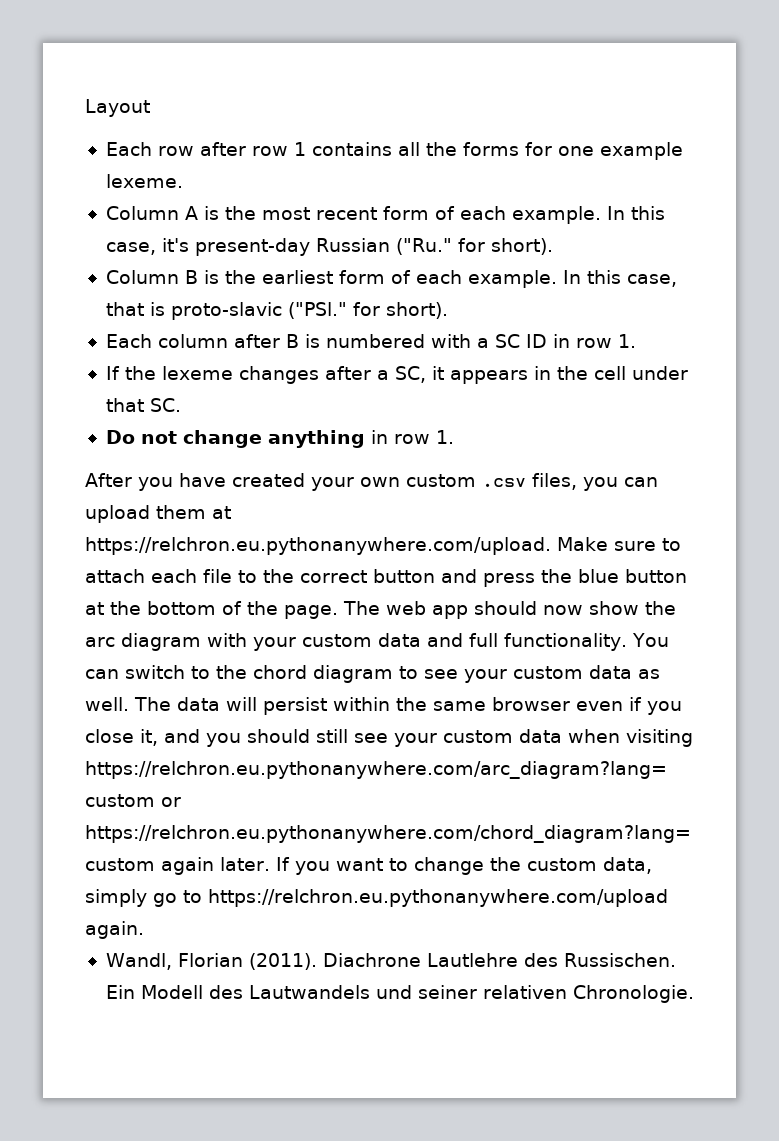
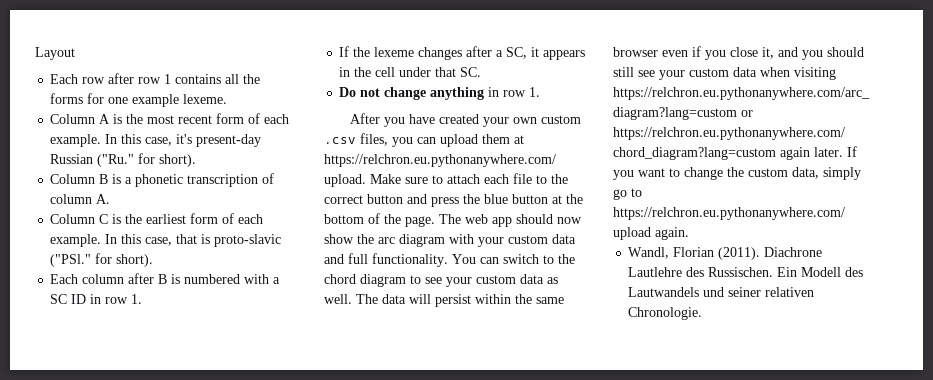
- Column B is the earliest form of each example.
+ Column B is a phonetic transcription of column A.
+ Column C is the earliest form of each example.

